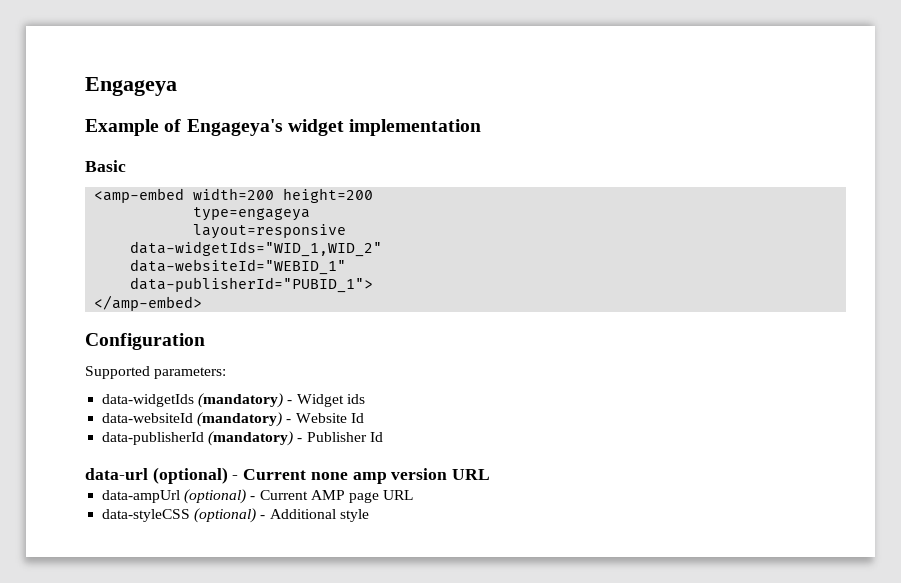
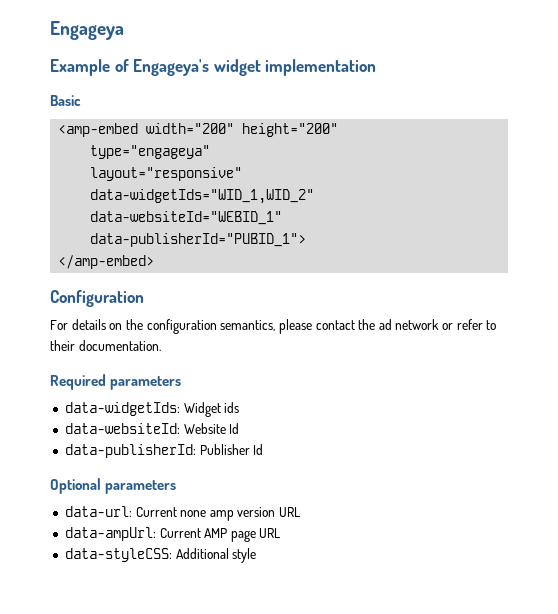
- <amp-embed width=200 height=200
- type=engageya
- layout=responsive
+ <amp-embed width="200" height="200"
+ type="engageya"
+ layout="responsive"
- Supported parameters:
- data-widgetIds (mandatory) - Widget ids
+ For details on the configuration semantics, please contact the ad network or refer to their documentation.
+ Required parameters
+ data-widgetIds: Widget ids
- data-websiteId (mandatory) - Website Id
+ data-websiteId: Website Id
- data-publisherId (mandatory) - Publisher Id
+ data-publisherId: Publisher Id
- data-url (optional) - Current none amp version URL
+ Optional parameters
+ data-url: Current none amp version URL
- data-ampUrl (optional) - Current AMP page URL
+ data-ampUrl: Current AMP page URL
- data-styleCSS (optional) - Additional style
+ data-styleCSS: Additional style

